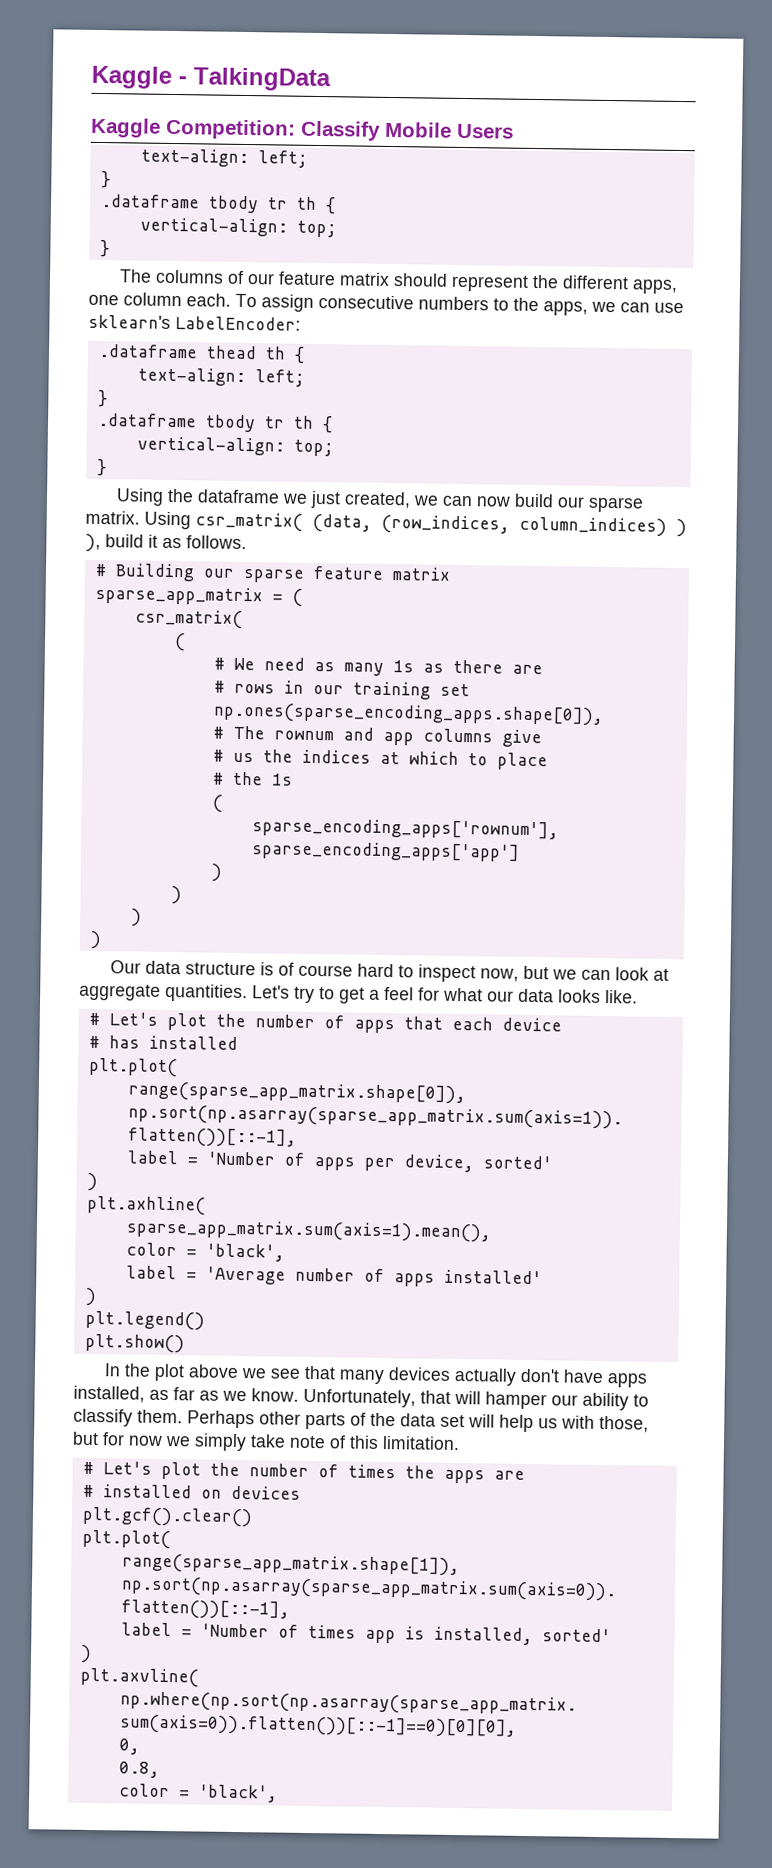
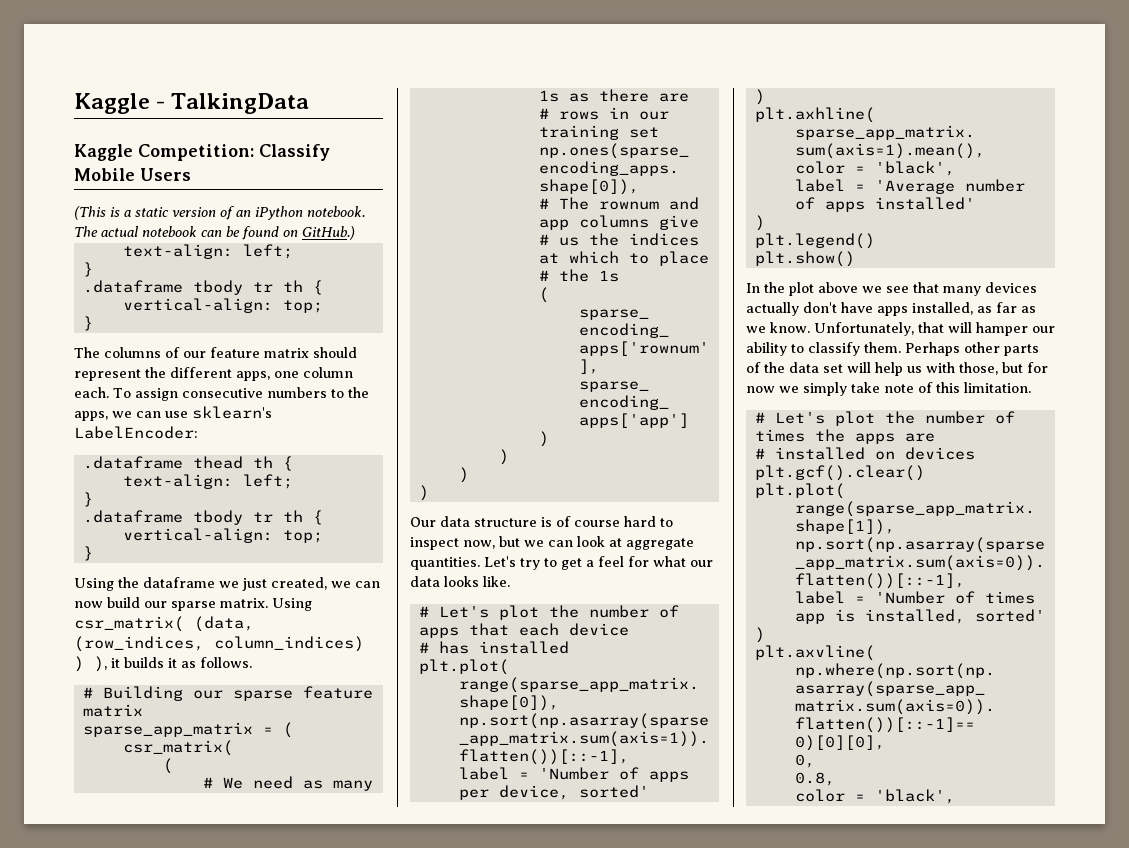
+ (This is a static version of an iPython notebook. The actual notebook can be found on GitHub.)
- Using csr_matrix( (data, (row_indices, column_indices) ) ), build it as follows.
+ Using csr_matrix( (data, (row_indices, column_indices) ) ), it builds it as follows.

